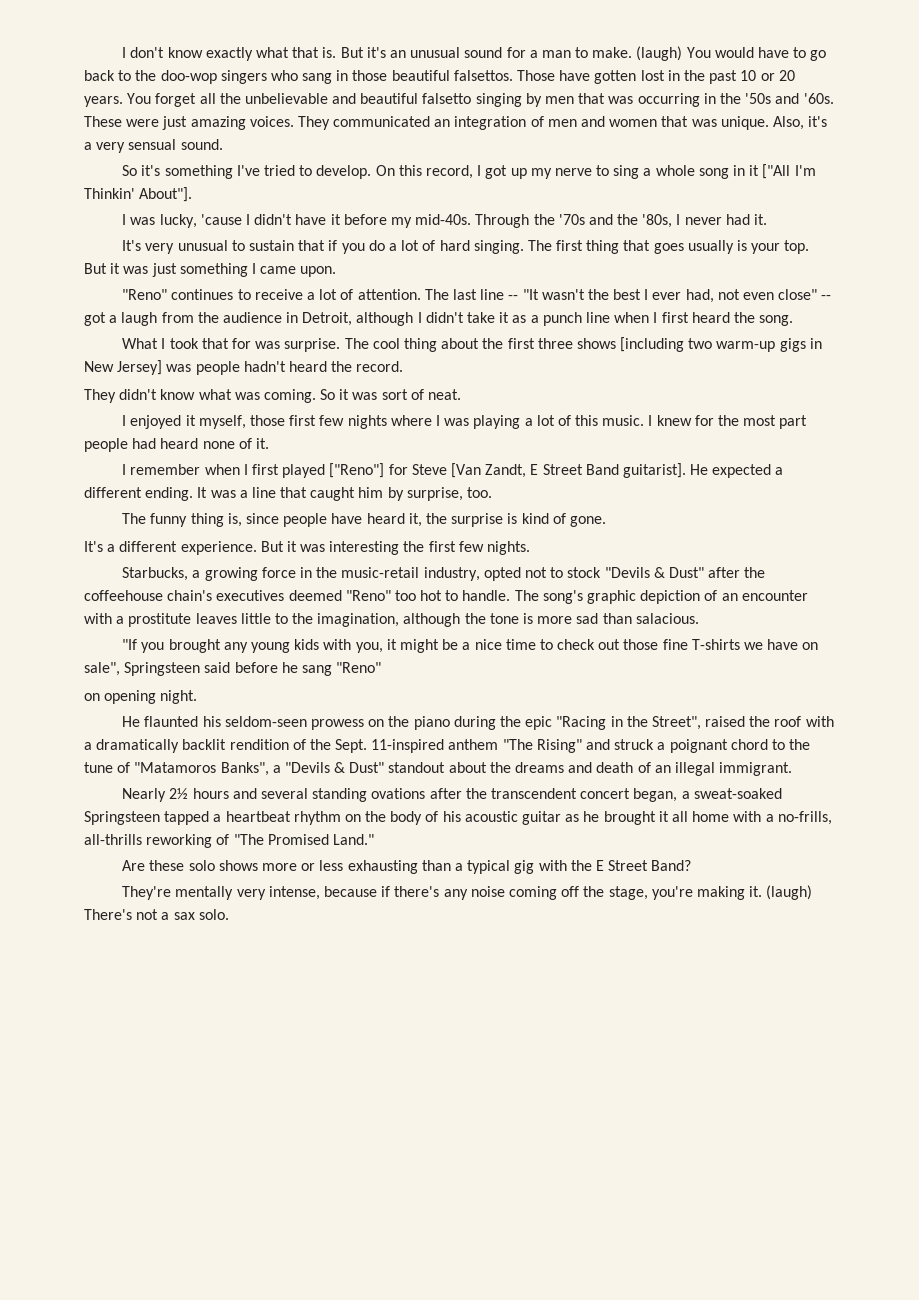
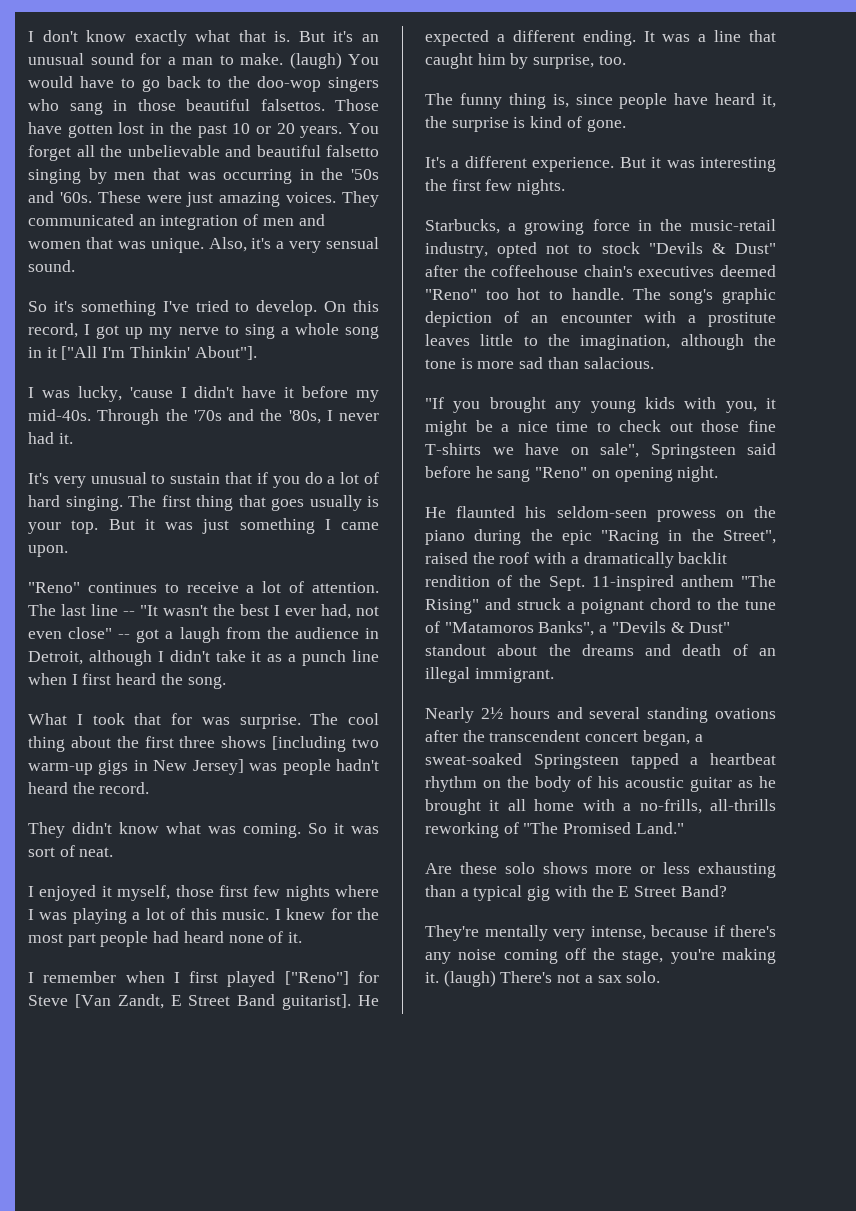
- "If you brought any young kids with you, it might be a nice time to check out those fine T-shirts we have on sale", Springsteen said before he sang "Reno"
- on opening night.
+ "If you brought any young kids with you, it might be a nice time to check out those fine T-shirts we have on sale", Springsteen said before he sang "Reno" on opening night.

